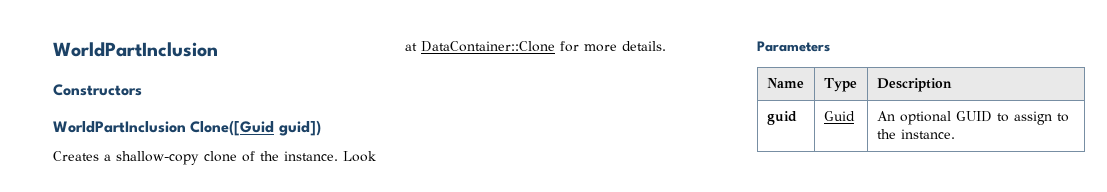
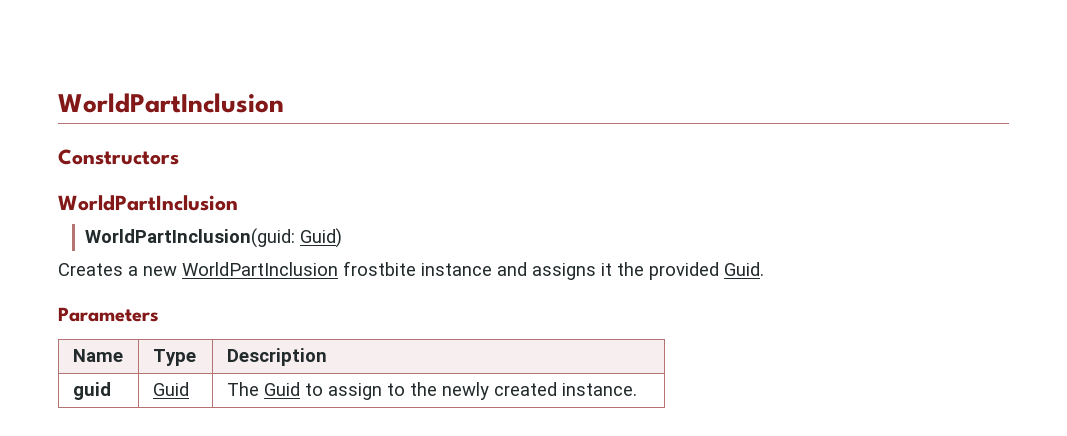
  Constructors
- WorldPartInclusion Clone([Guid guid])
+ WorldPartInclusion
+ WorldPartInclusion(guid: Guid)
- Creates a shallow-copy clone of the instance. Look at DataContainer::Clone for more details.
+ Creates a new WorldPartInclusion frostbite instance and assigns it the provided Guid.
- guid | Guid | An optional GUID to assign to the instance.
+ guid | Guid | The Guid to assign to the newly created instance.

